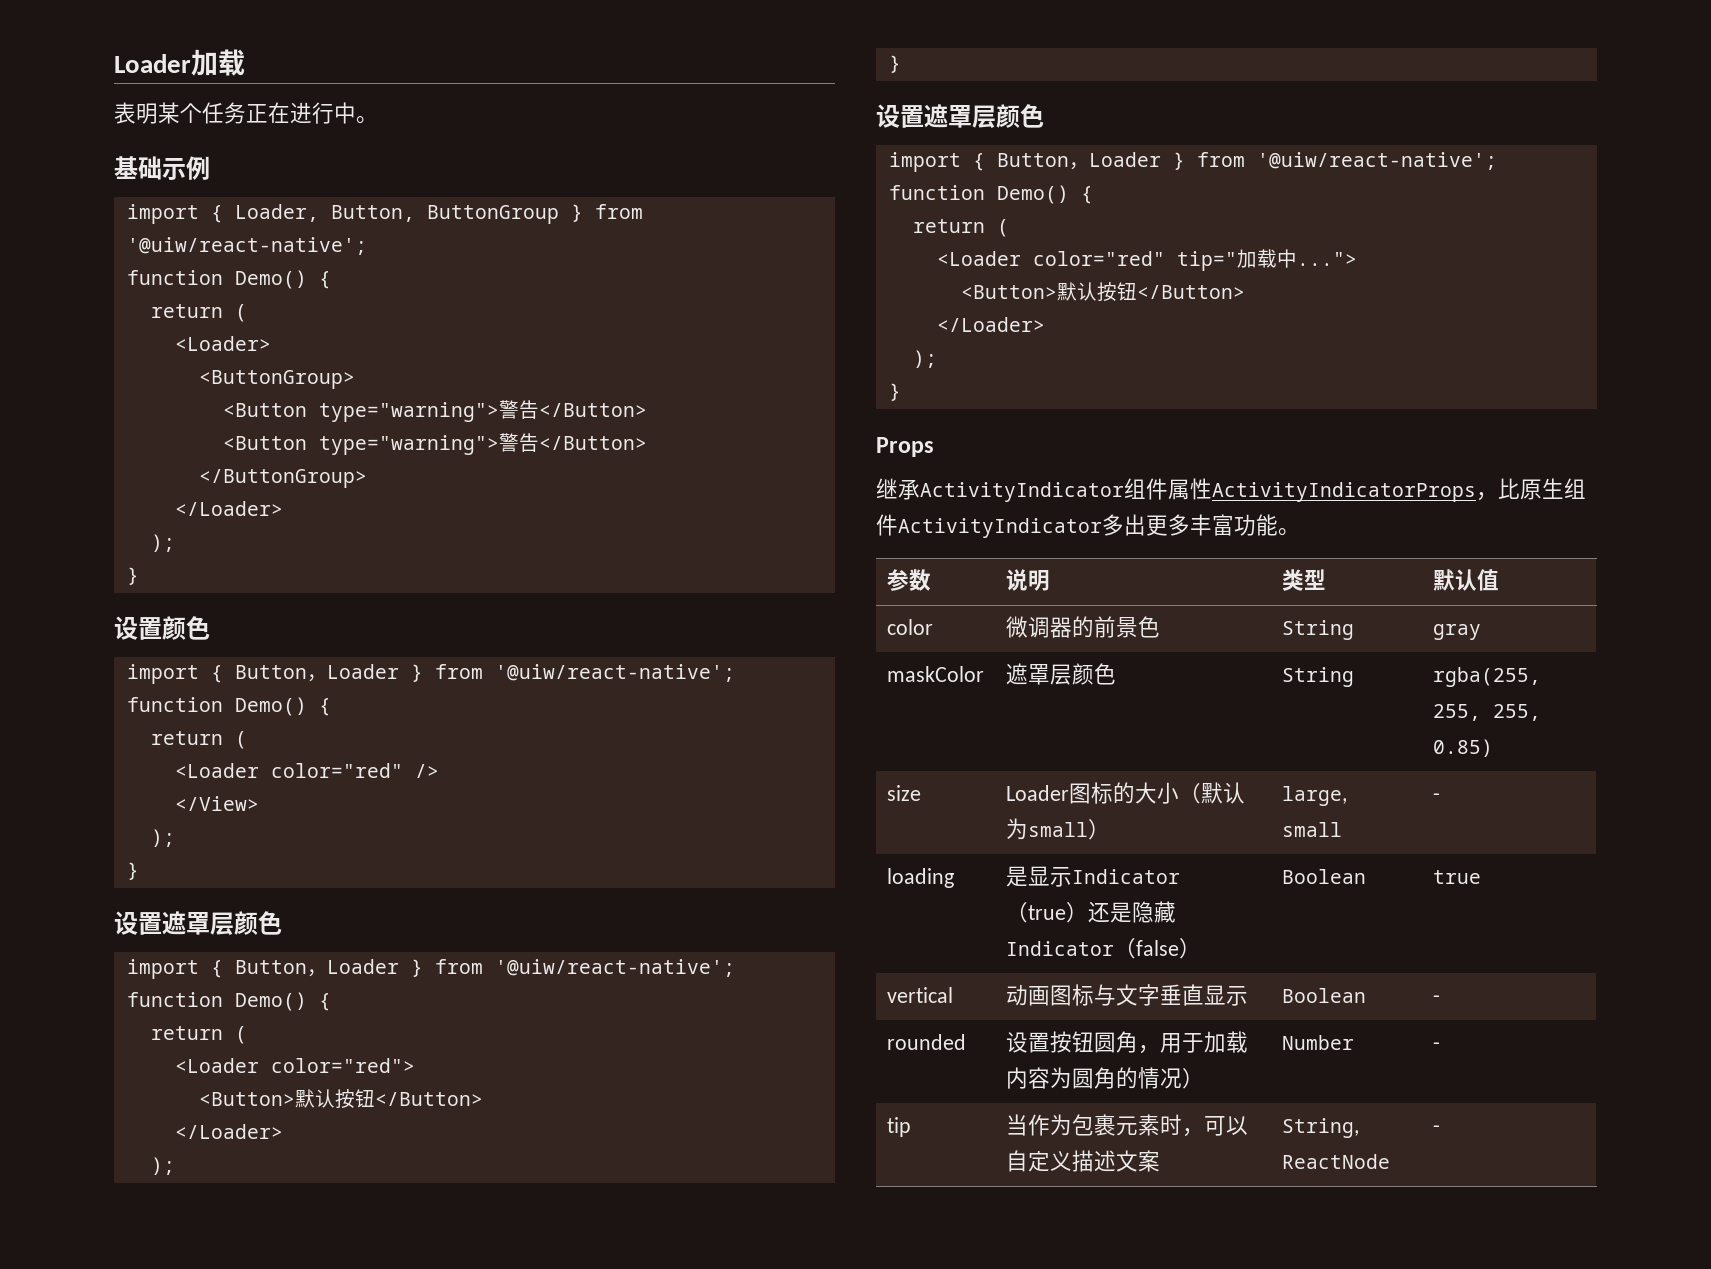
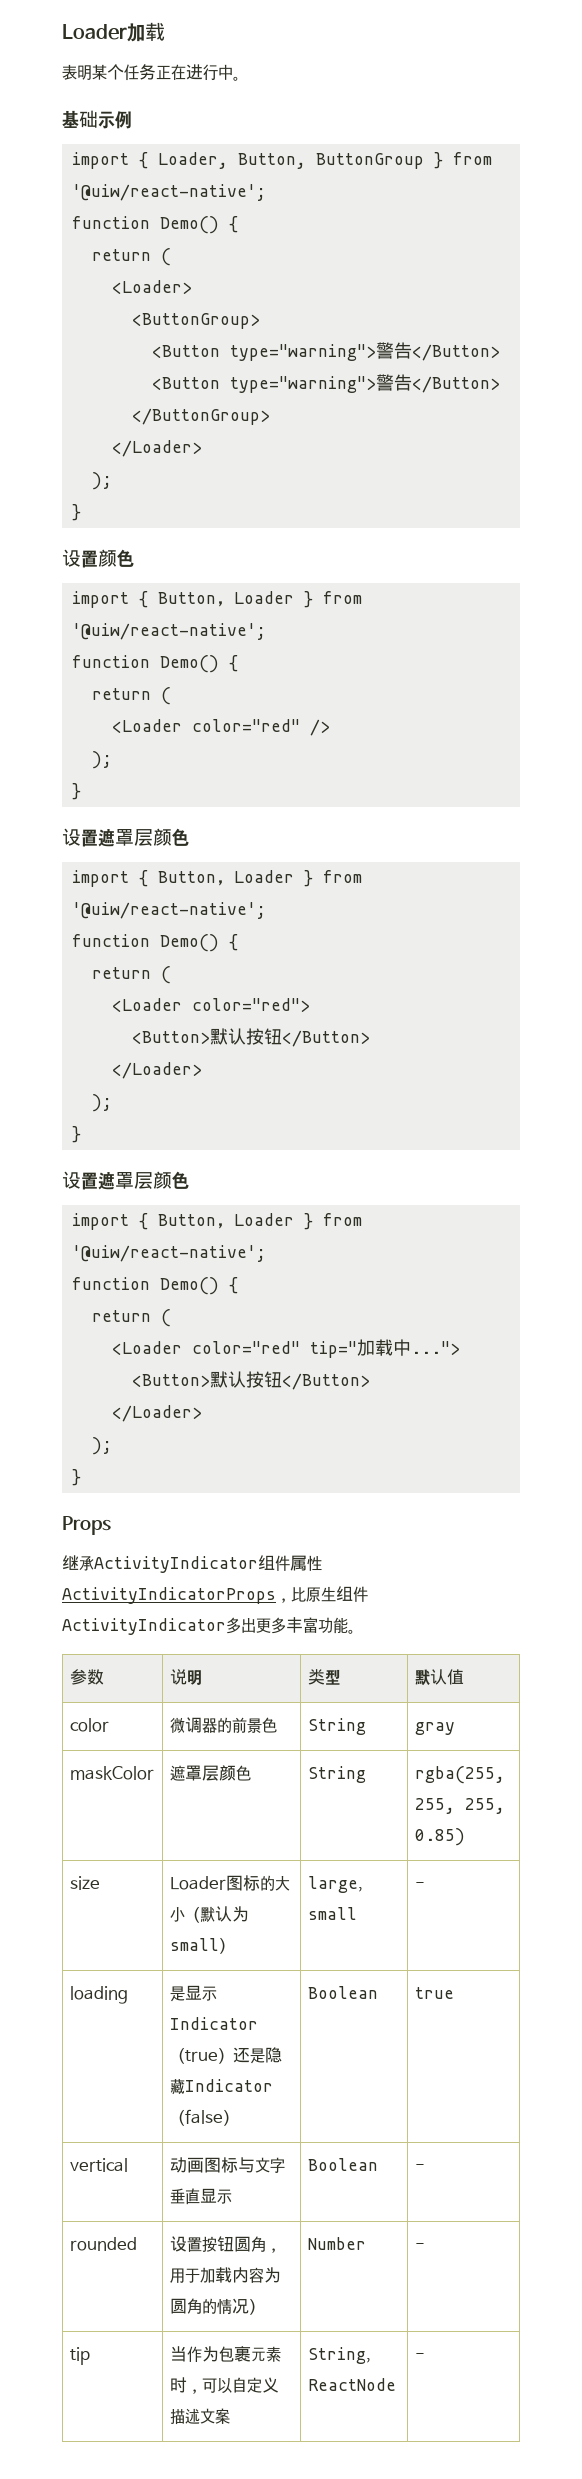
- </View>

